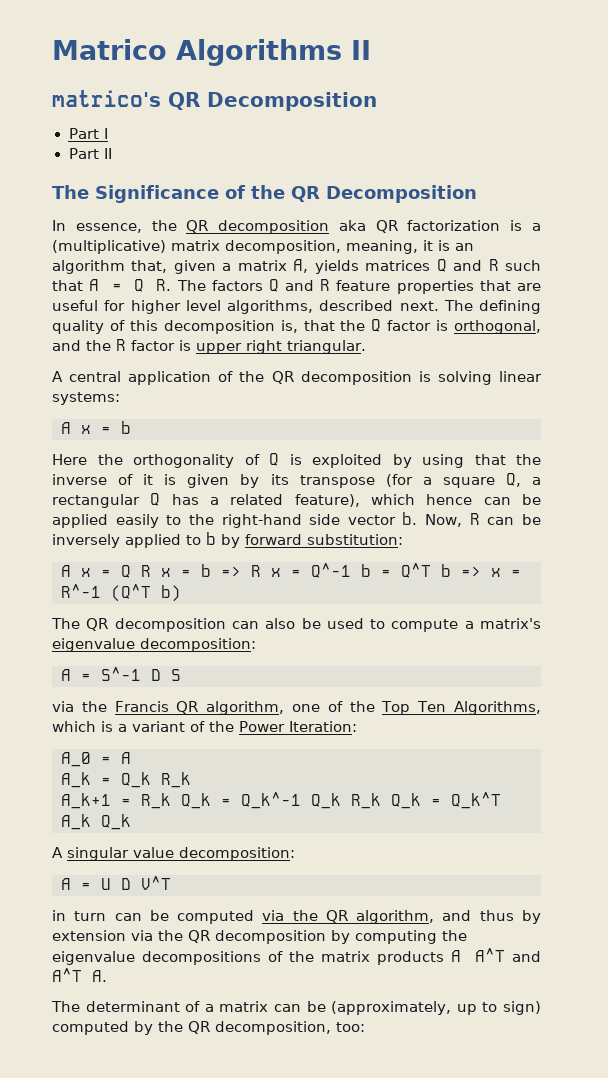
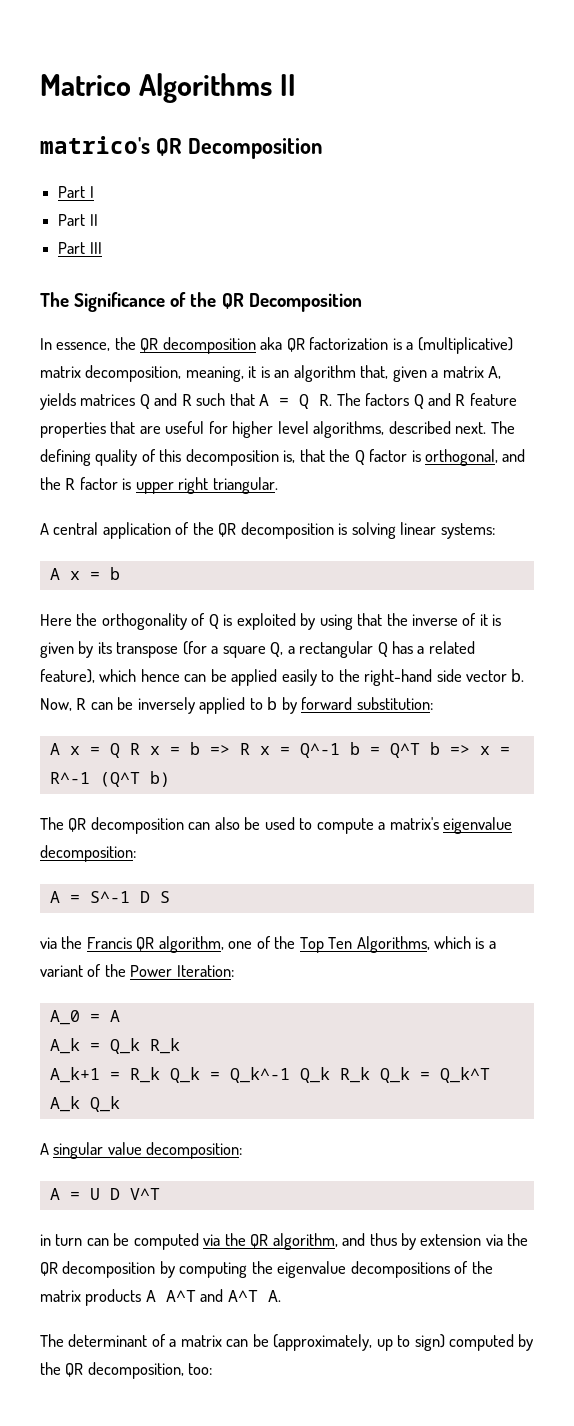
+ Part III

